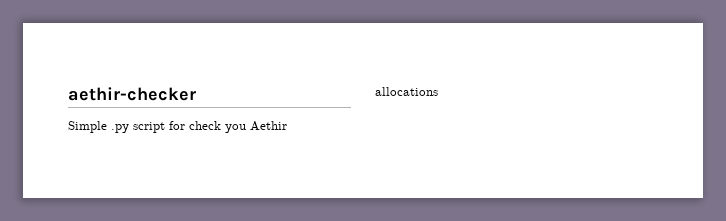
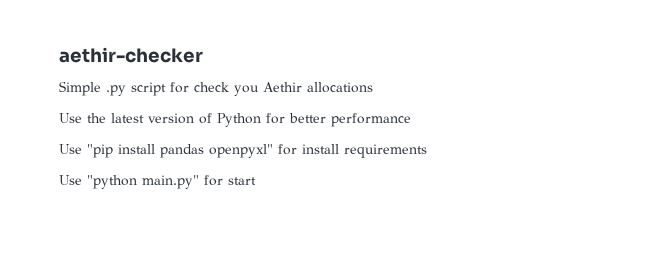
+ Use the latest version of Python for better performance
+ Use "pip install pandas openpyxl" for install requirements
+ Use "python main.py" for start

